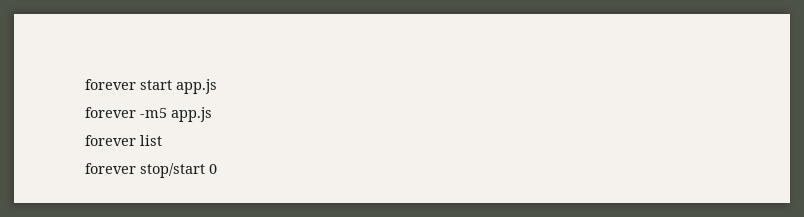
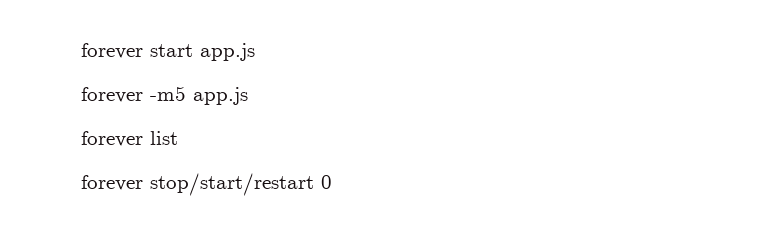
- forever stop/start 0
+ forever stop/start/restart 0

